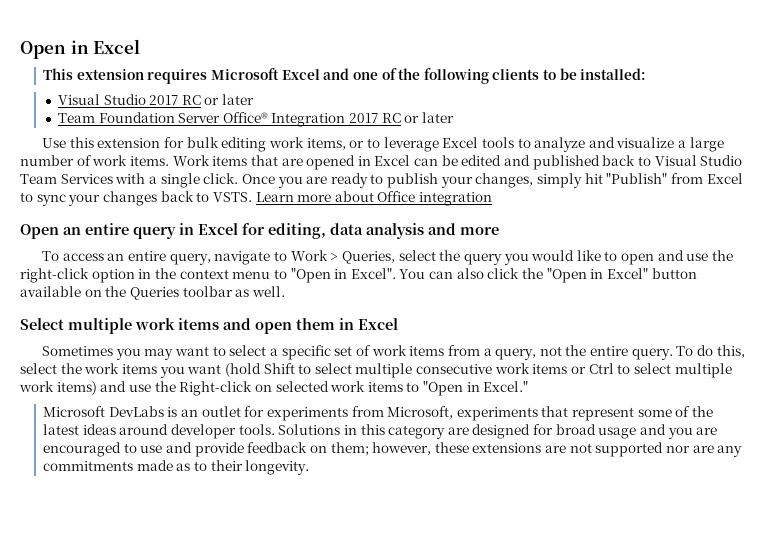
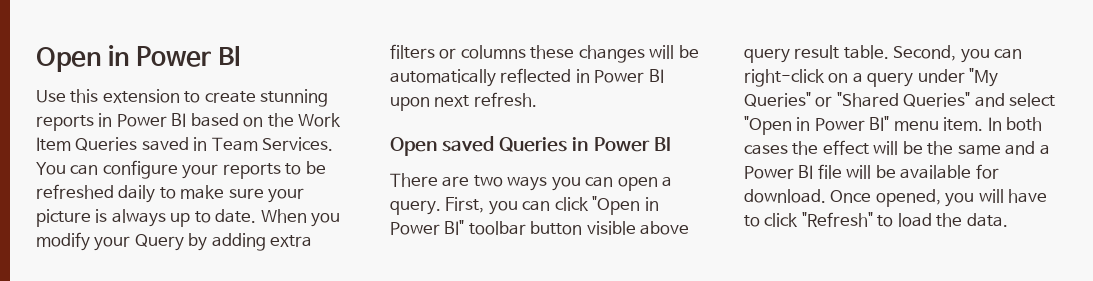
- Open in Excel
- This extension requires Microsoft Excel and one of the following clients to be installed:
- Visual Studio 2017 RC or later
- Team Foundation Server Office® Integration 2017 RC or later
- Use this extension for bulk editing work items, or to leverage Excel tools to analyze and visualize a large number of work items. Work items that are opened in Excel can be edited and published back to Visual Studio Team Services with a single click. Once you are ready to publish your changes, simply hit "Publish" from Excel to sync your changes back to VSTS. Learn more about Office integration
- Open an entire query in Excel for editing, data analysis and more
- To access an entire query, navigate to Work > Queries, select the query you would like to open and use the right-click option in the context menu to "Open in Excel". You can also click the "Open in Excel" button available on the Queries toolbar as well.
- Select multiple work items and open them in Excel
- Sometimes you may want to select a specific set of work items from a query, not the entire query. To do this, select the work items you want (hold Shift to select multiple consecutive work items or Ctrl to select multiple work items) and use the Right-click on selected work items to "Open in Excel."
- Microsoft DevLabs is an outlet for experiments from Microsoft, experiments that represent some of the latest ideas around developer tools. Solutions in this category are designed for broad usage and you are encouraged to use and provide feedback on them; however, these extensions are not supported nor are any commitments made as to their longevity.
+ Open in Power BI
+ Use this extension to create stunning reports in Power BI based on the Work Item Queries saved in Team Services. You can configure your reports to be refreshed daily to make sure your picture is always up to date. When you modify your Query by adding extra filters or columns these changes will be automatically reflected in Power BI upon next refresh.
+ Open saved Queries in Power BI
+ There are two ways you can open a query. First, you can click "Open in Power BI" toolbar button visible above query result table. Second, you can right-click on a query under "My Queries" or "Shared Queries" and select "Open in Power BI" menu item. In both cases the effect will be the same and a Power BI file will be available for download. Once opened, you will have to click "Refresh" to load the data.

